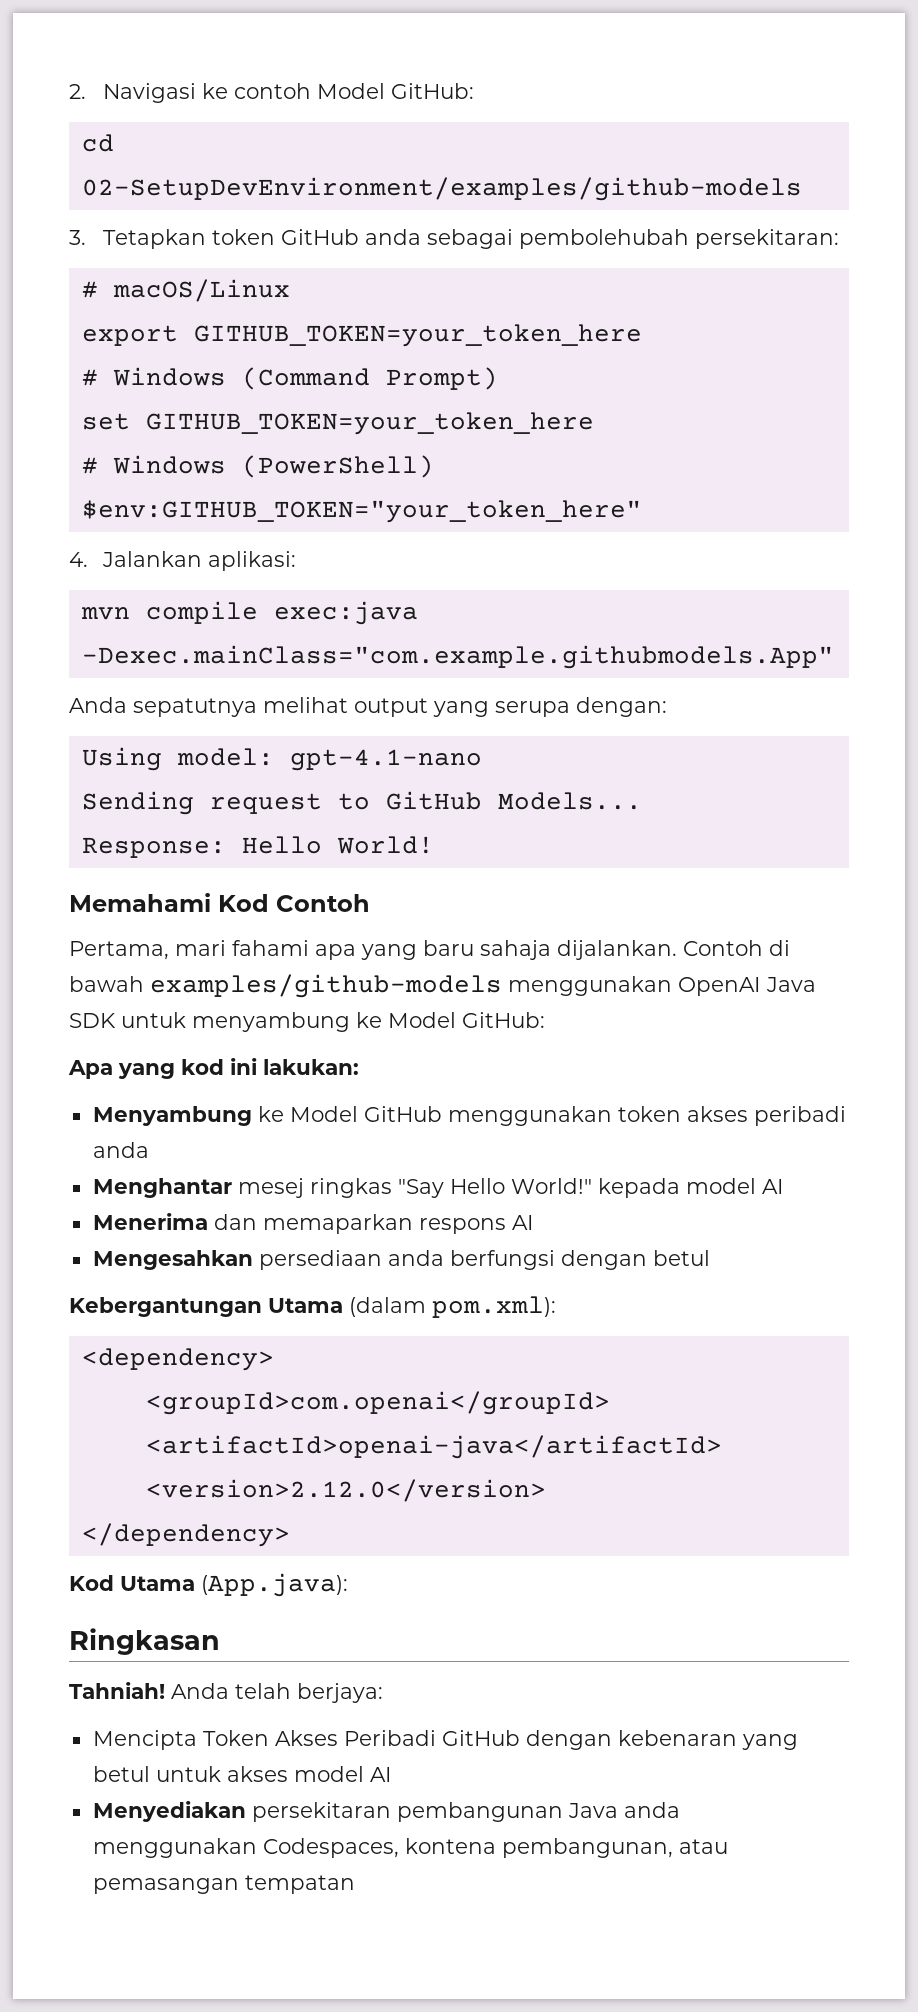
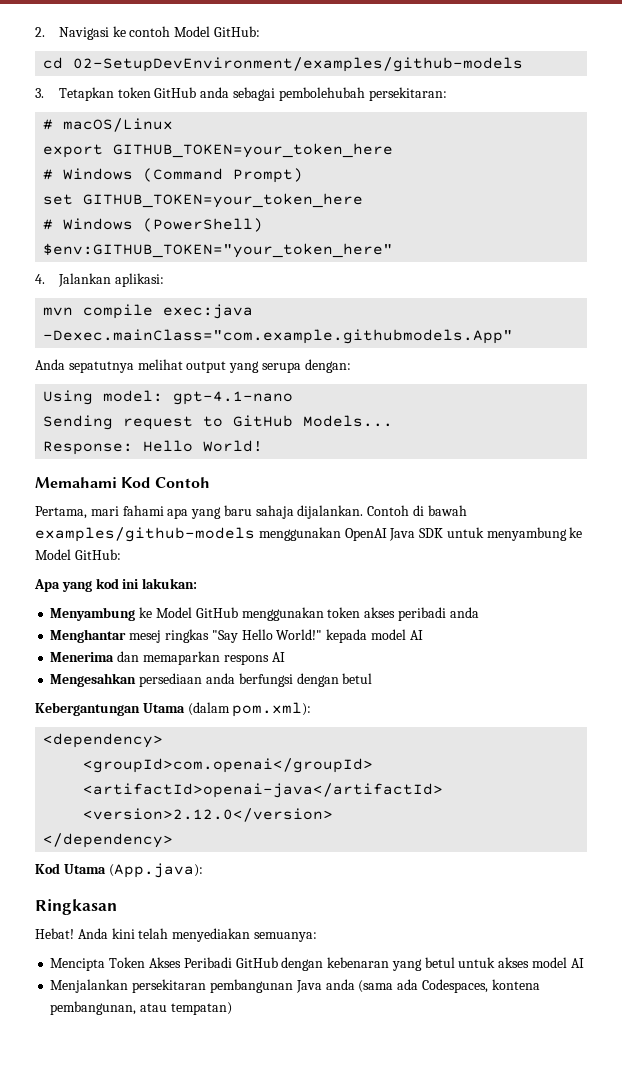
- Tahniah! Anda telah berjaya:
+ Hebat! Anda kini telah menyediakan semuanya:
- Menyediakan persekitaran pembangunan Java anda menggunakan Codespaces, kontena pembangunan, atau pemasangan tempatan
+ Menjalankan persekitaran pembangunan Java anda (sama ada Codespaces, kontena pembangunan, atau tempatan)

